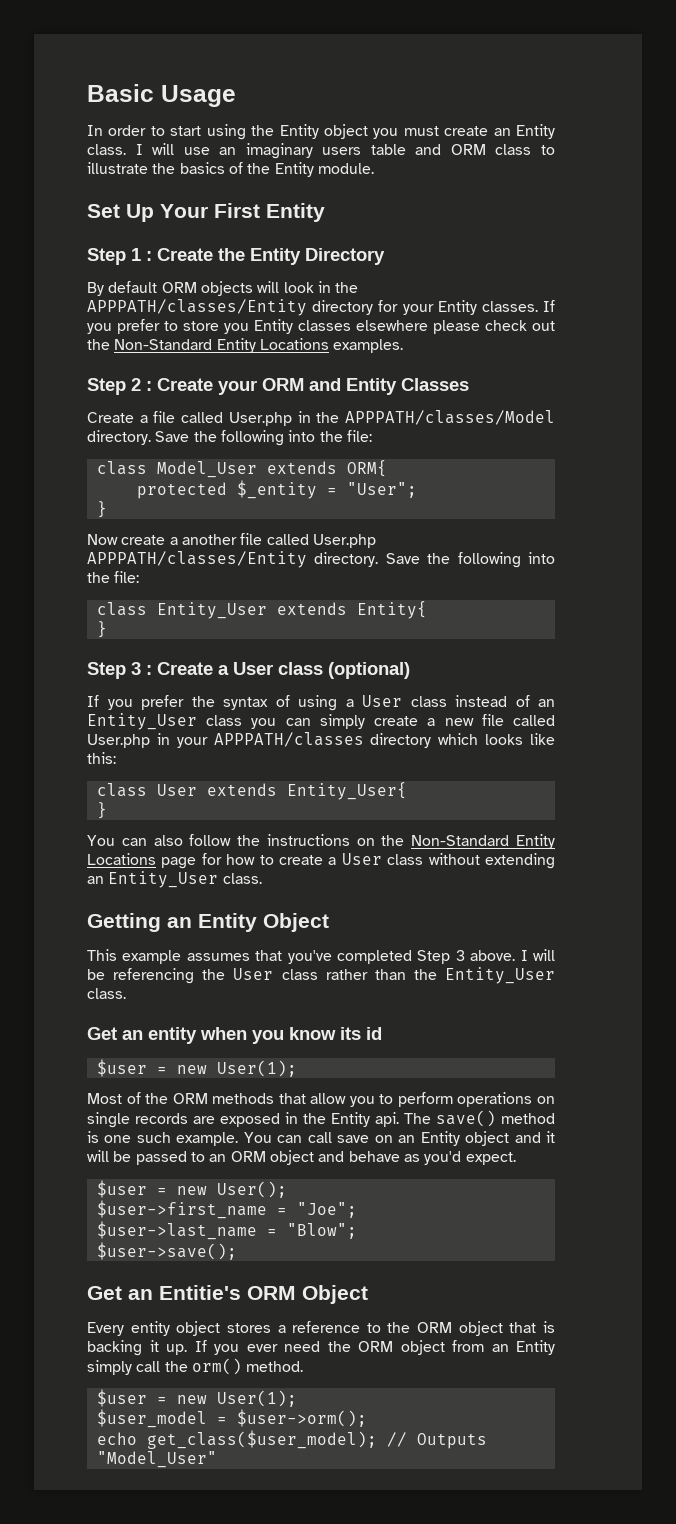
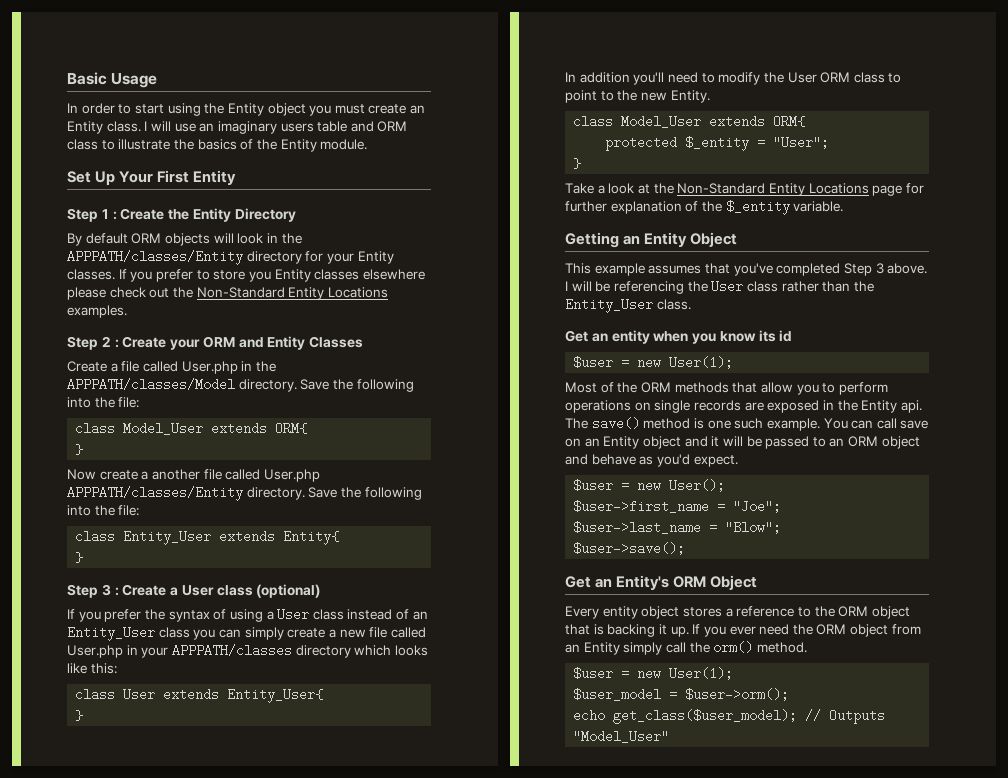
- protected $_entity = "User";
- You can also follow the instructions on the Non-Standard Entity Locations page for how to create a User class without extending an Entity_User class.
+ In addition you'll need to modify the User ORM class to point to the new Entity.
+ class Model_User extends ORM{
+ protected $_entity = "User";
+ }
+ Take a look at the Non-Standard Entity Locations page for further explanation of the $_entity variable.
- Get an Entitie's ORM Object
+ Get an Entity's ORM Object

